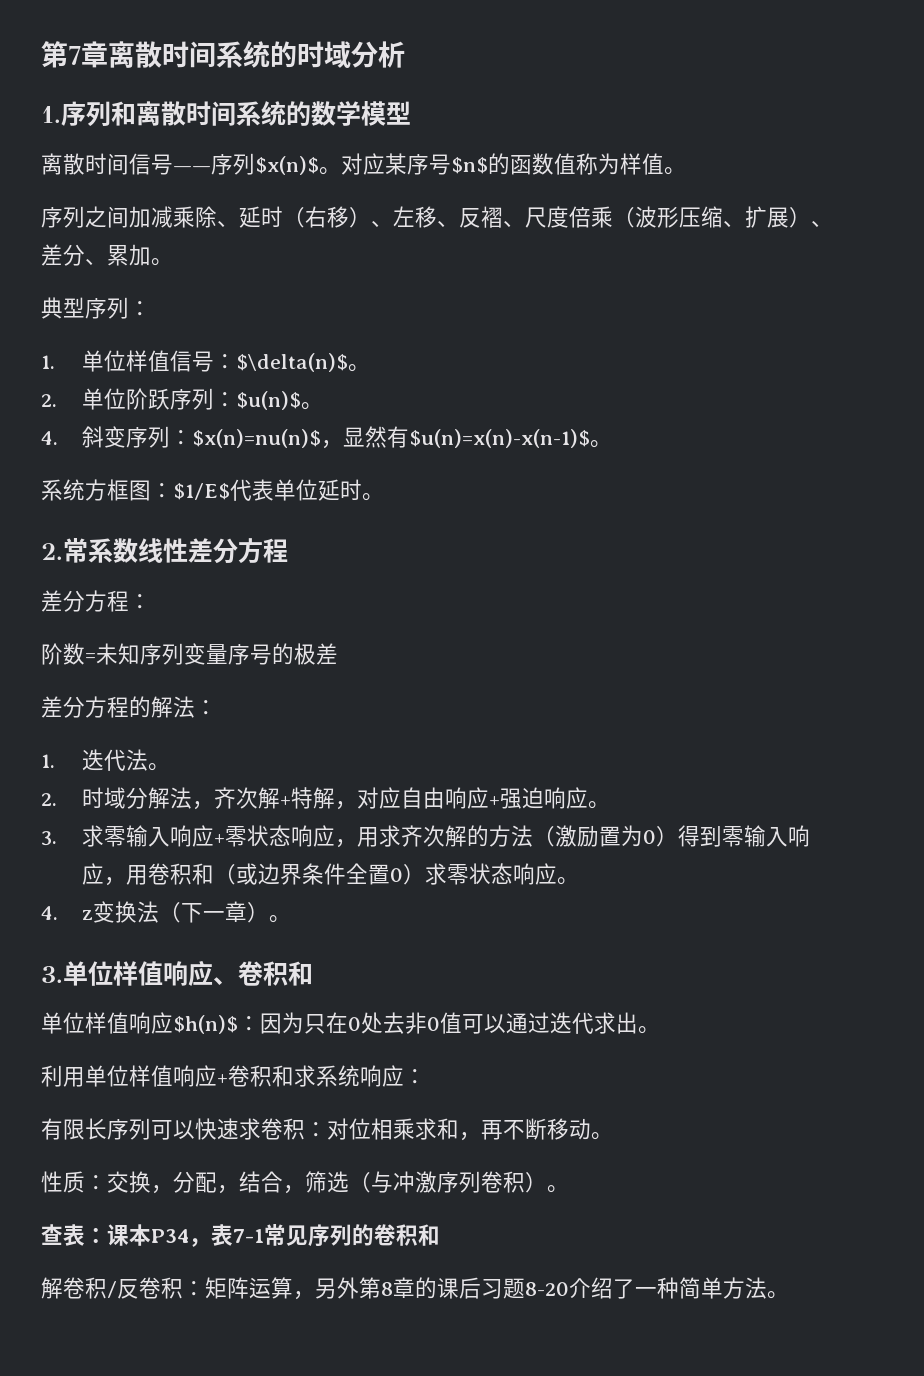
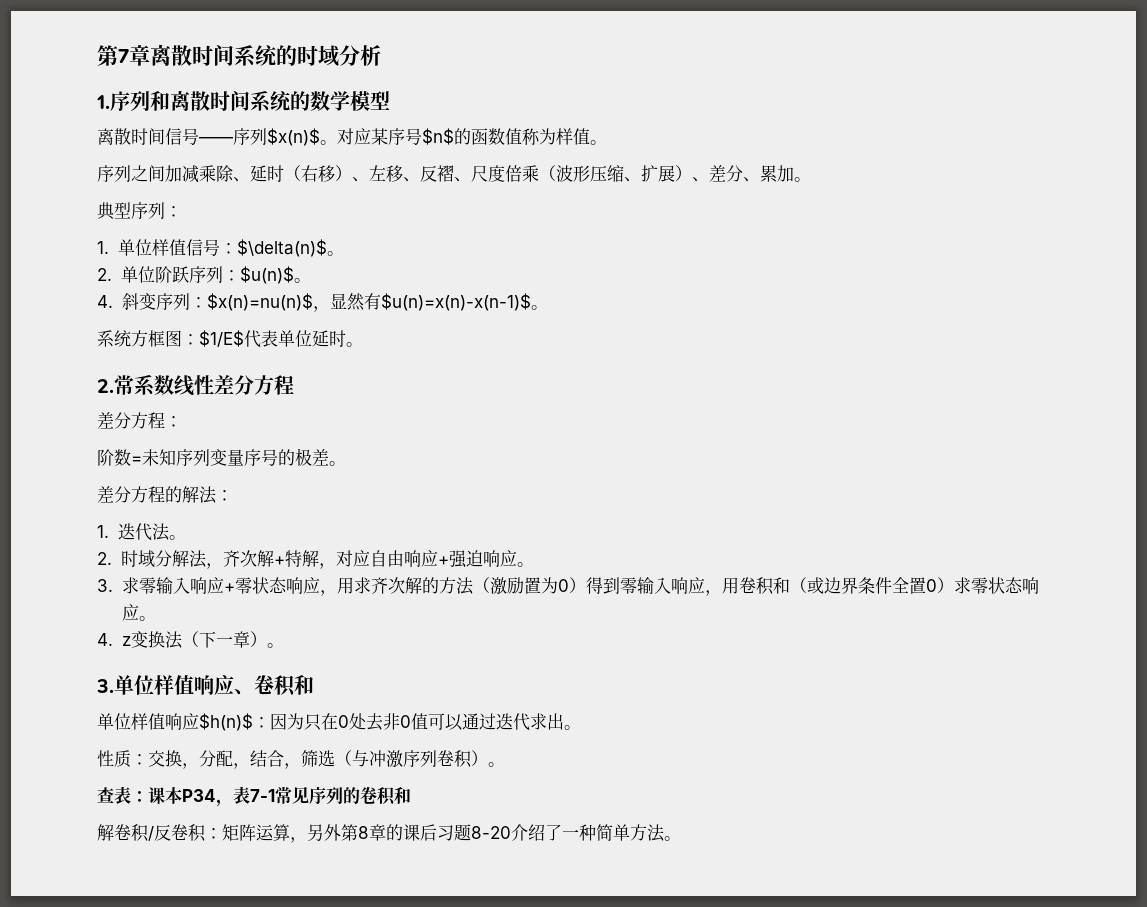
- 阶数=未知序列变量序号的极差
+ 阶数=未知序列变量序号的极差。
- 利用单位样值响应+卷积和求系统响应：
- 有限长序列可以快速求卷积：对位相乘求和，再不断移动。

